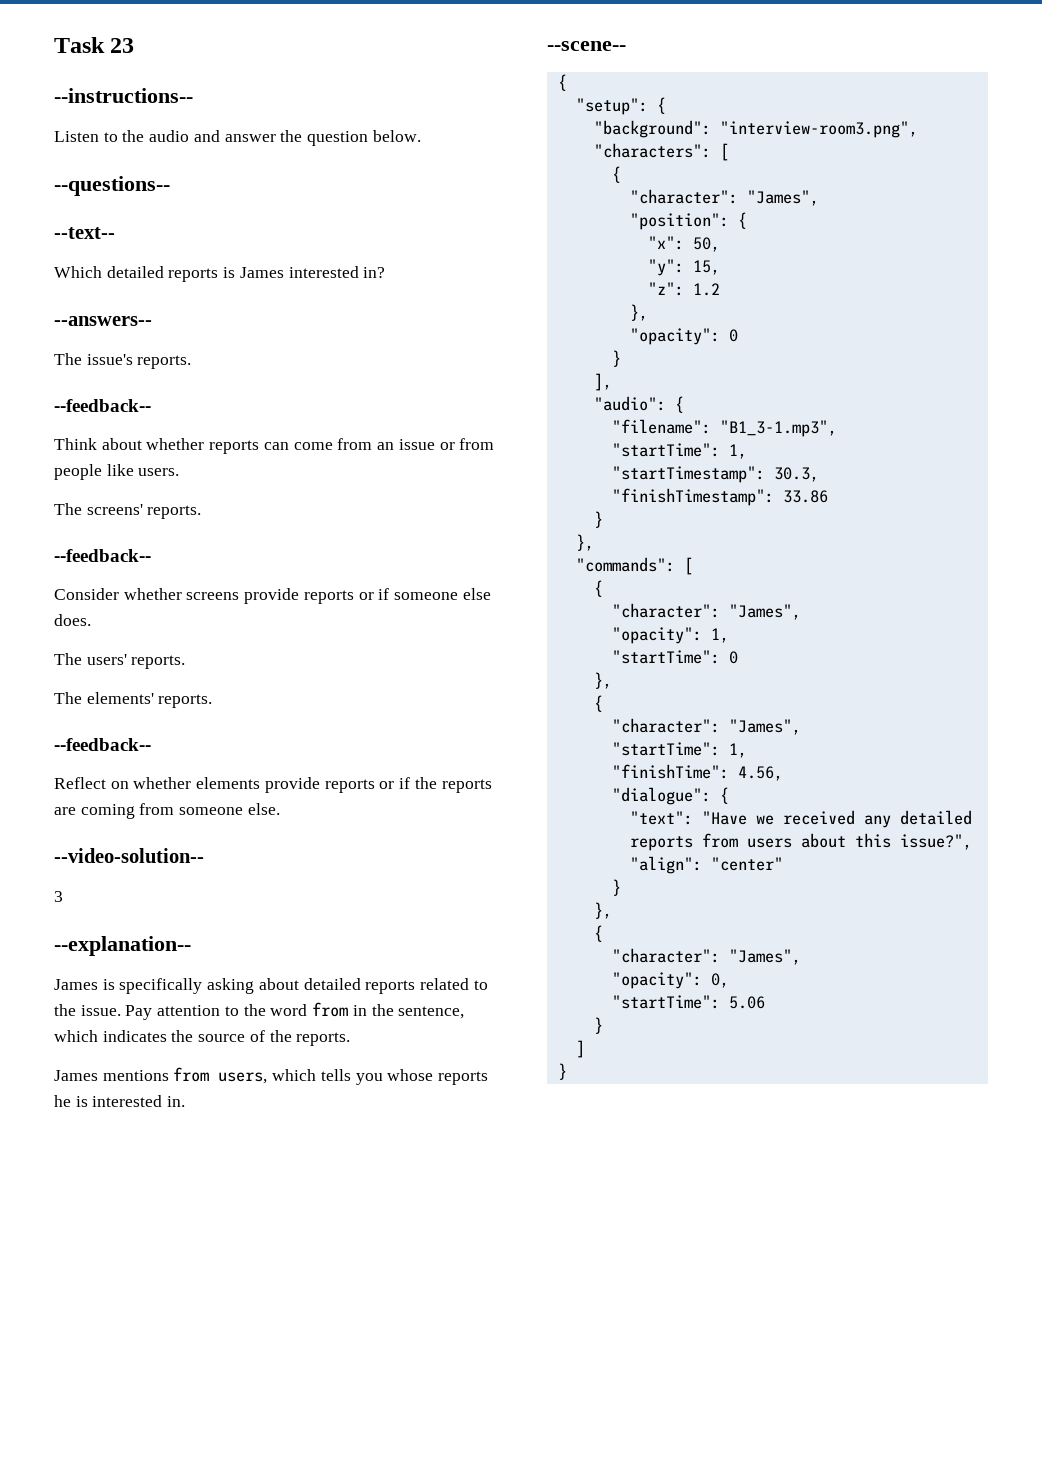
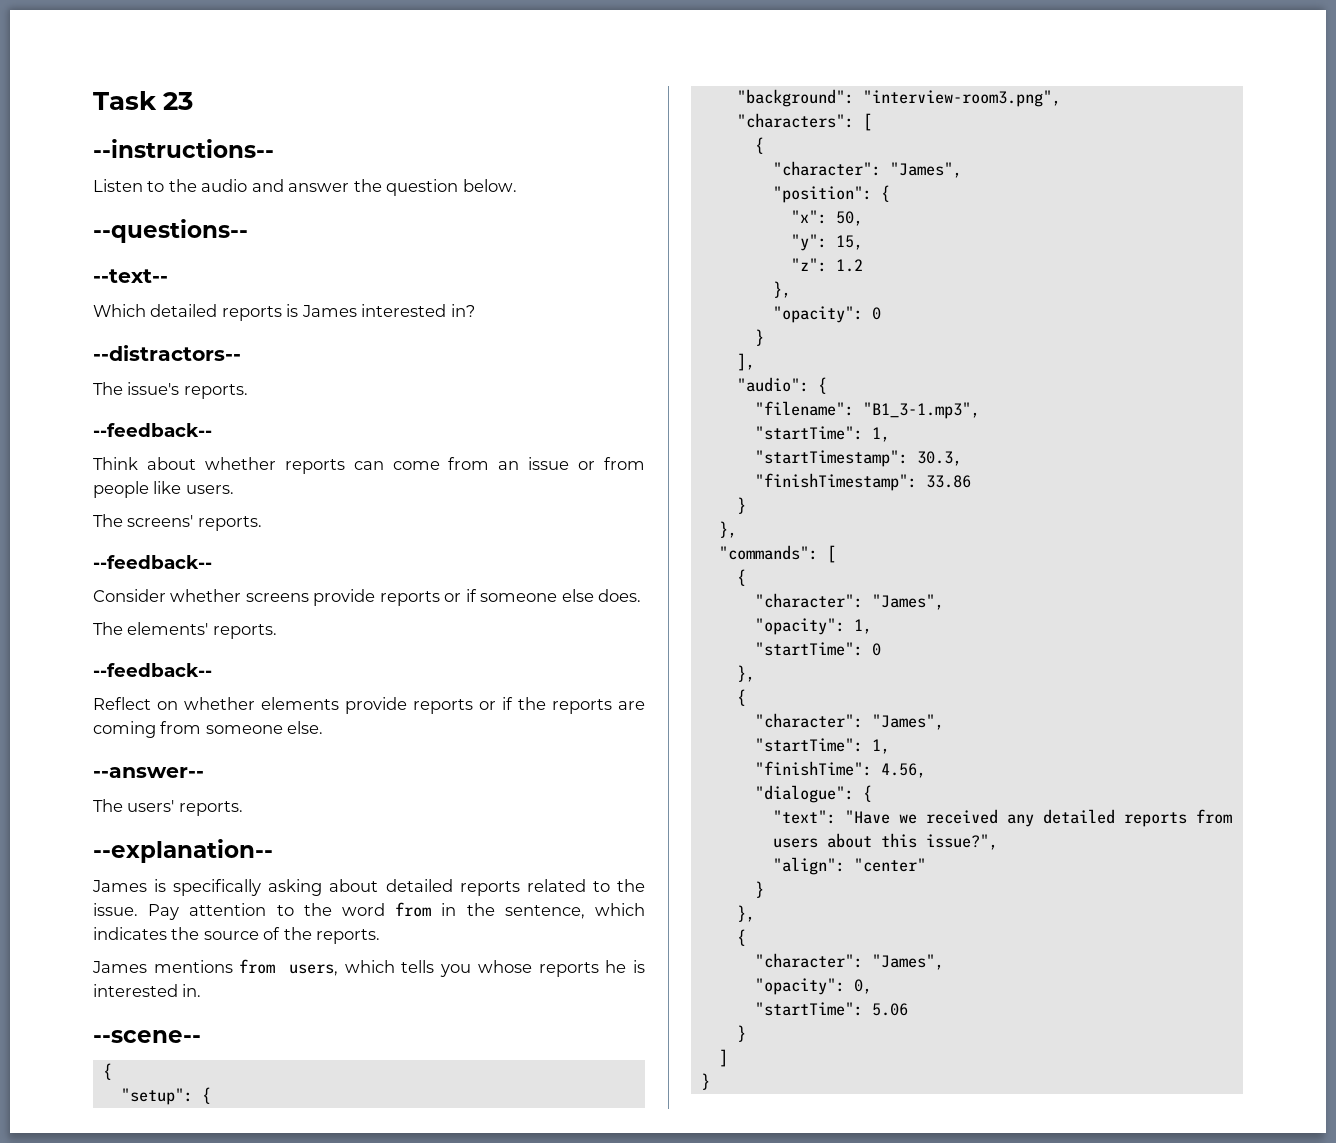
- --answers--
+ --distractors--
- The users' reports.
- --video-solution--
- 3
+ --answer--
+ The users' reports.

